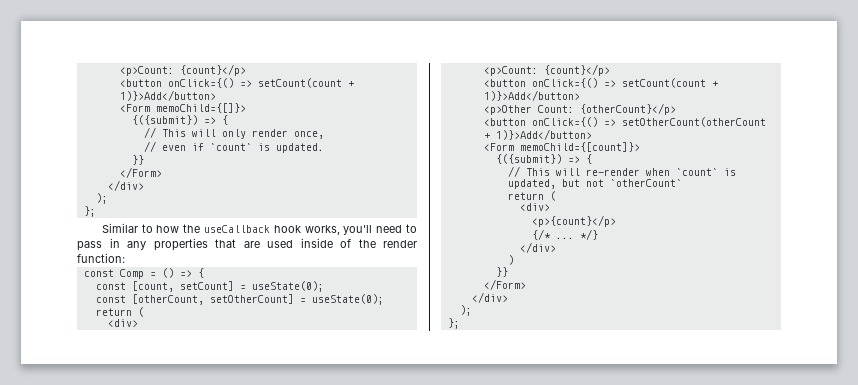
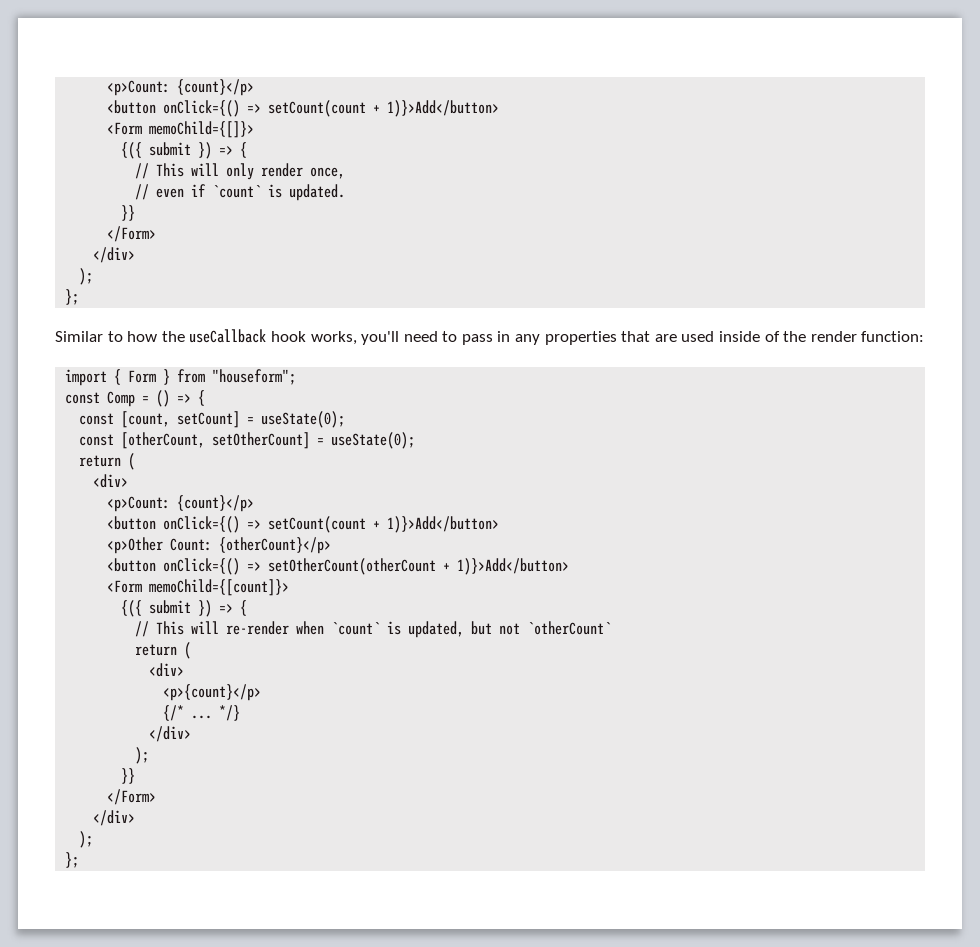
  <Form memoChild={[]}>
- {({submit}) => {
+ {({ submit }) => {
+ import { Form } from "houseform";
  <Form memoChild={[count]}>
- {({submit}) => {
+ {({ submit }) => {
  */}
  </div>
- )
+ );

